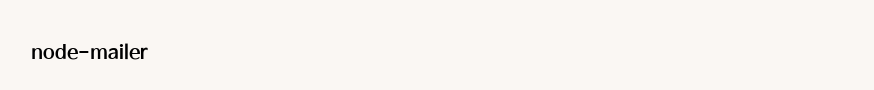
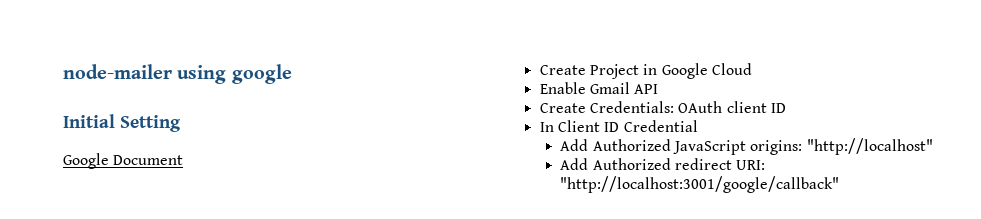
- node-mailer
+ node-mailer using google
+ Initial Setting
+ Google Document
+ Create Project in Google Cloud
+ Enable Gmail API
+ Create Credentials: OAuth client ID
+ In Client ID Credential
+ Add Authorized JavaScript origins: "http://localhost"
+ Add Authorized redirect URI: "http://localhost:3001/google/callback"

